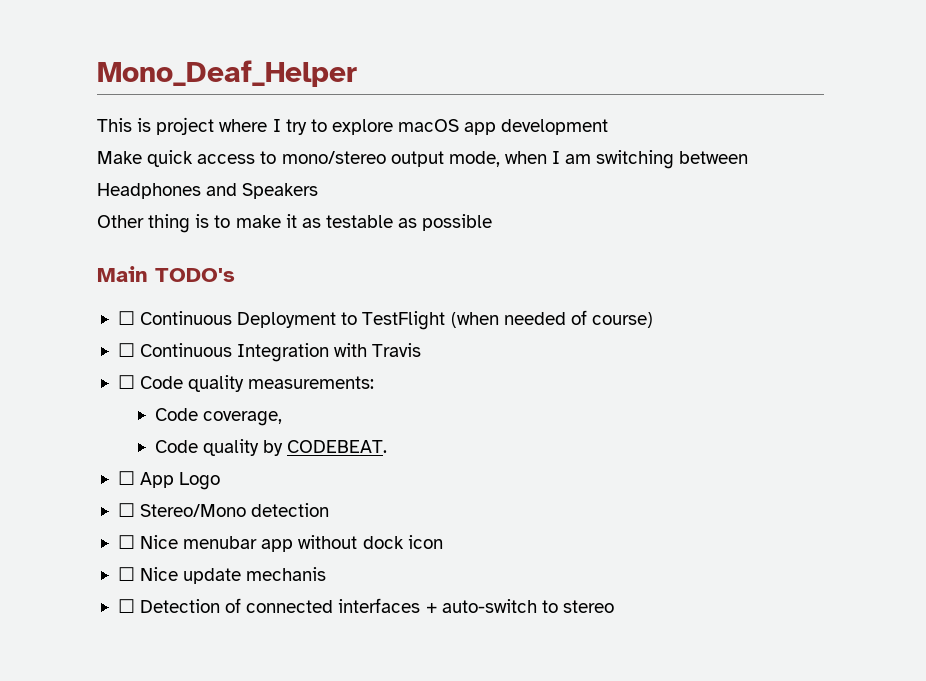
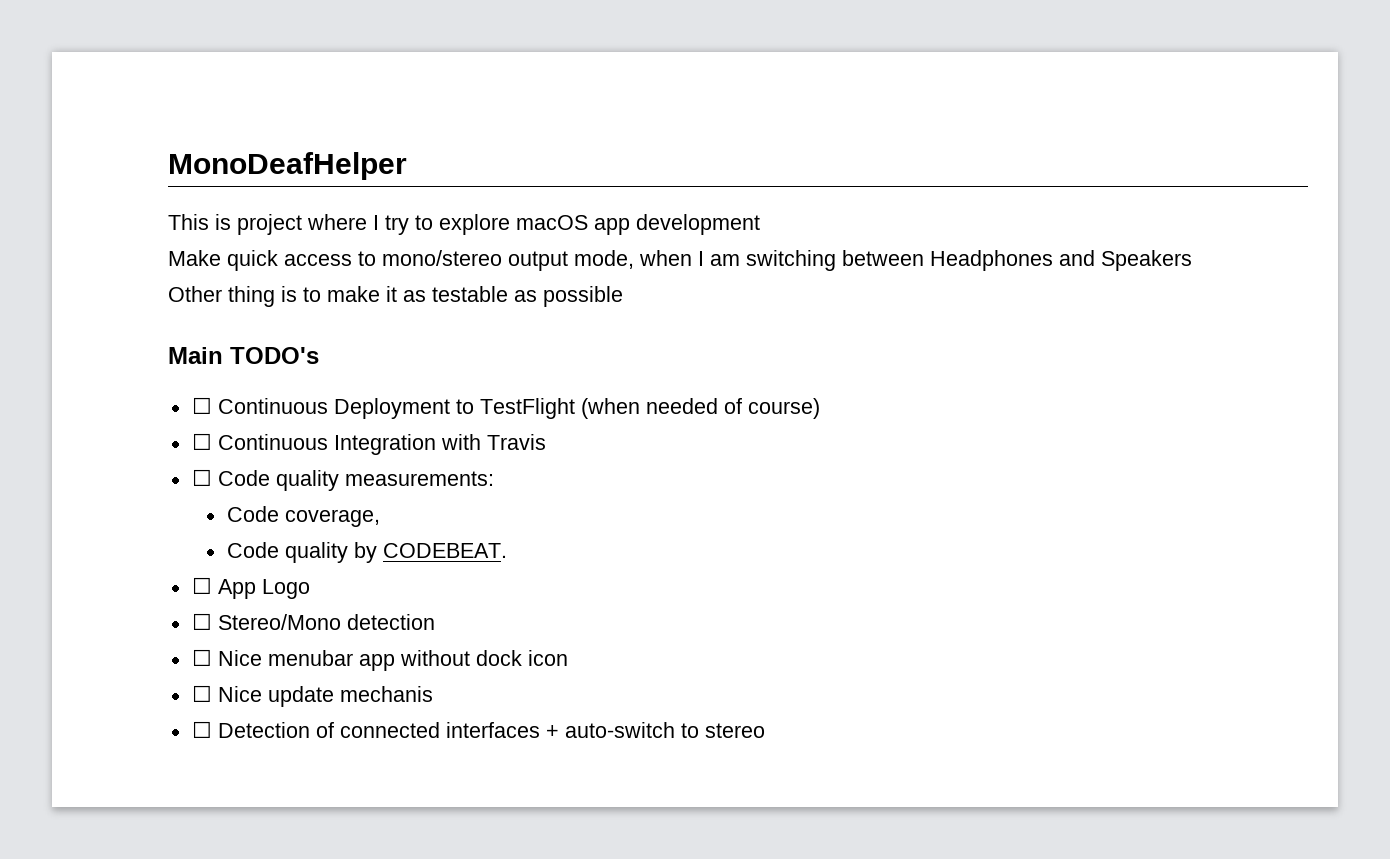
- Mono_Deaf_Helper
+ MonoDeafHelper

